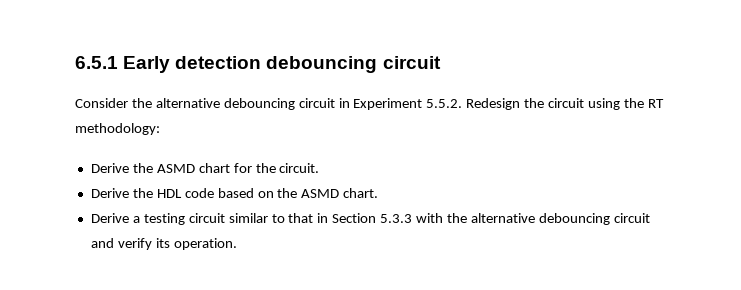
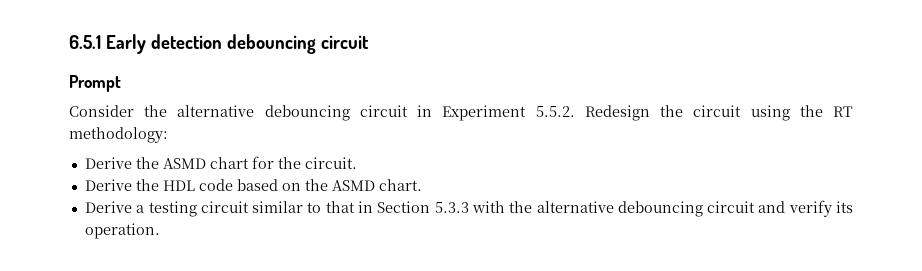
+ Prompt

